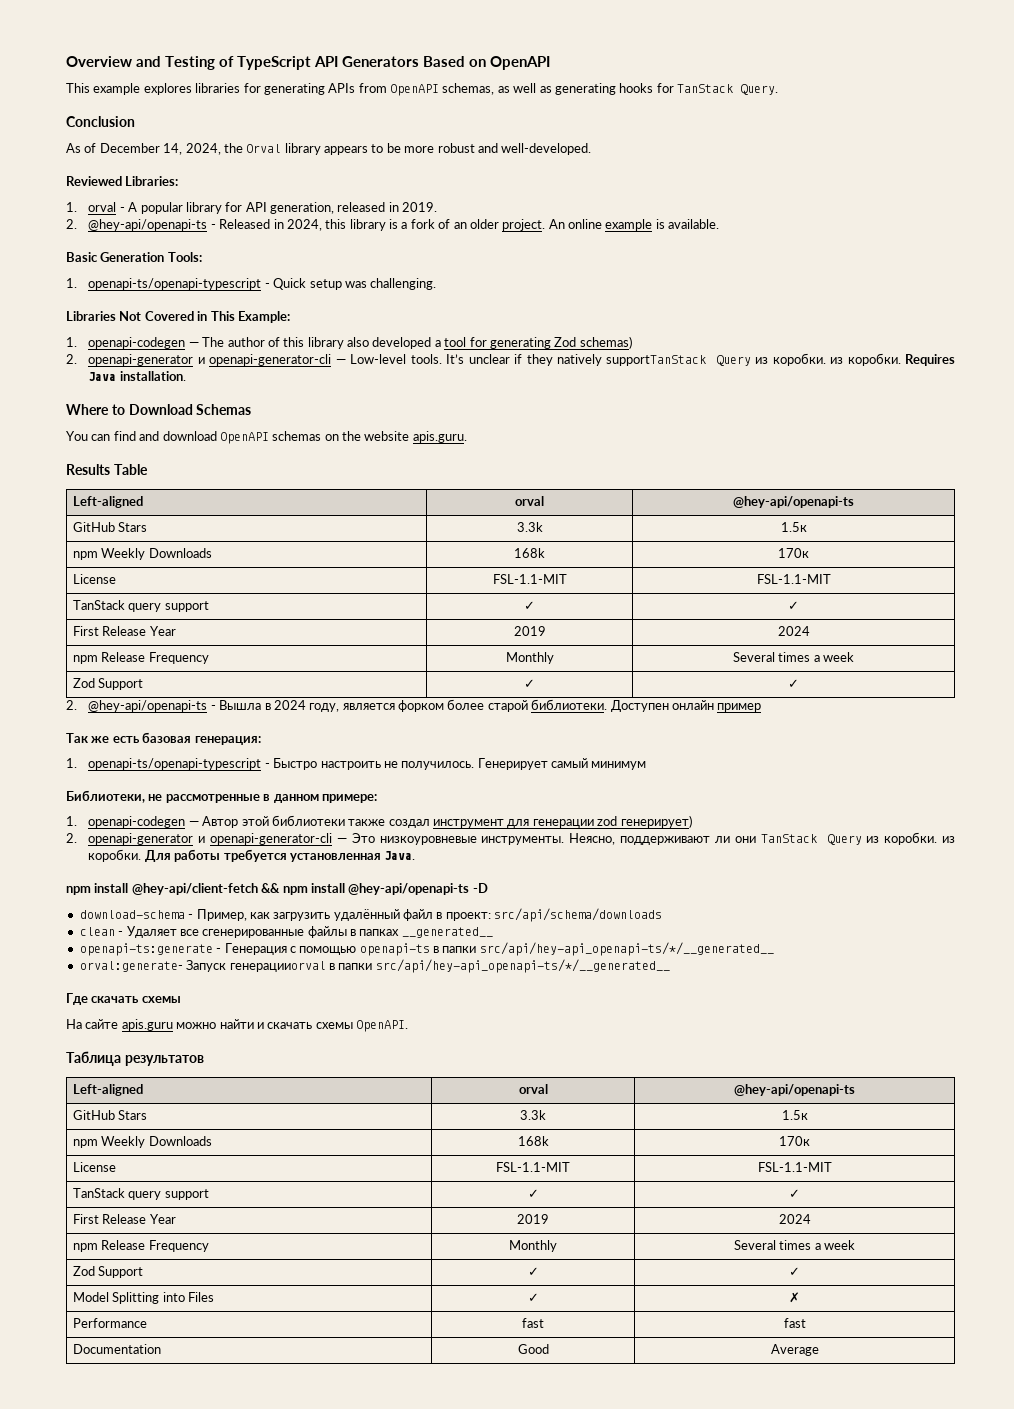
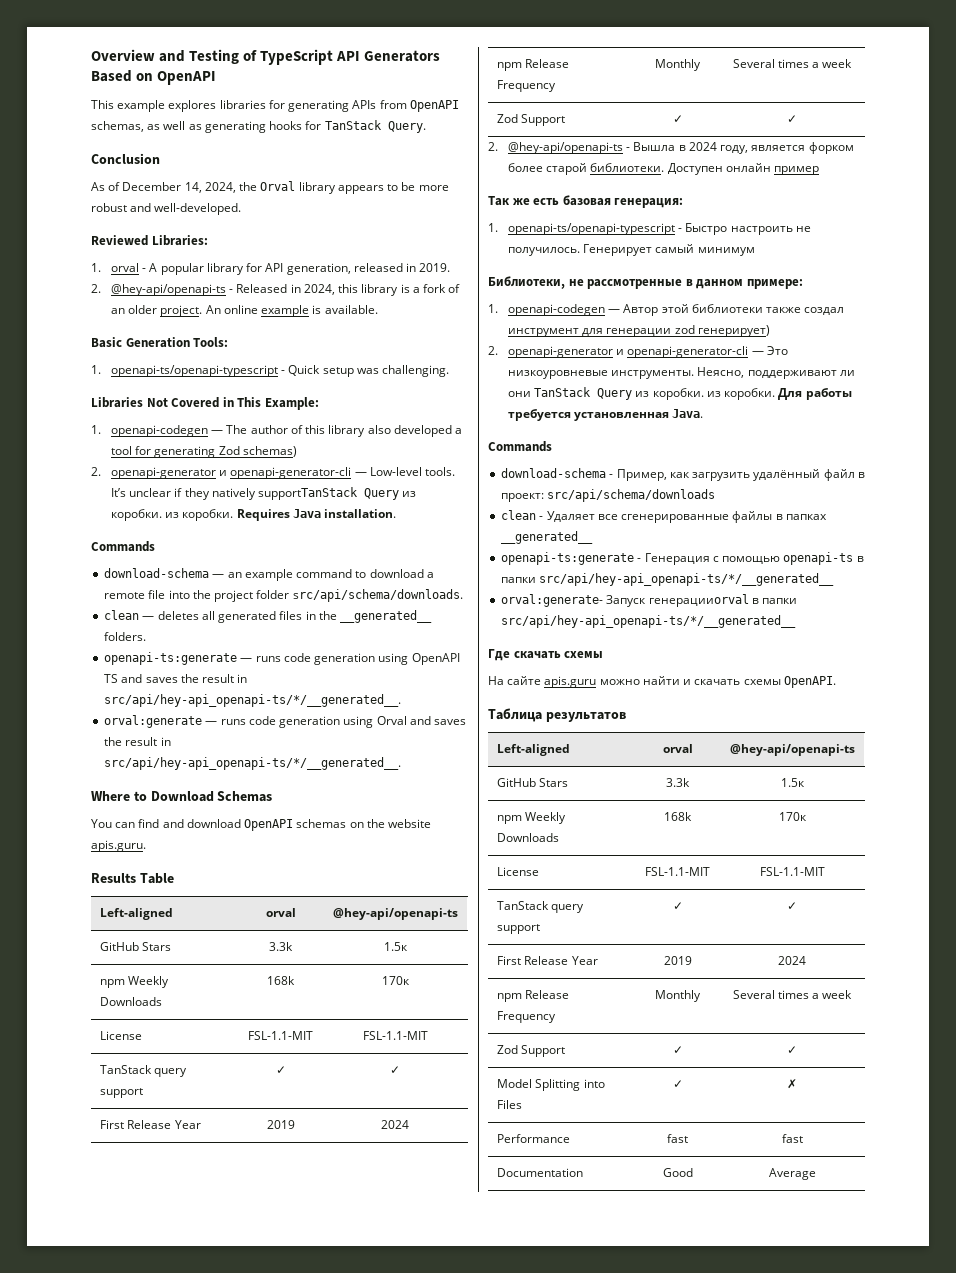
  Requires Java installation.
+ Commands
+ download-schema — an example command to download a remote file into the project folder src/api/schema/downloads.
+ clean — deletes all generated files in the __generated__ folders.
+ openapi-ts:generate — runs code generation using OpenAPI TS and saves the result in src/api/hey-api_openapi-ts/*/__generated__.
+ orval:generate — runs code generation using Orval and saves the result in src/api/hey-api_openapi-ts/*/__generated__.
  Для работы требуется установленная Java.
- npm install @hey-api/client-fetch && npm install @hey-api/openapi-ts -D
+ Commands

